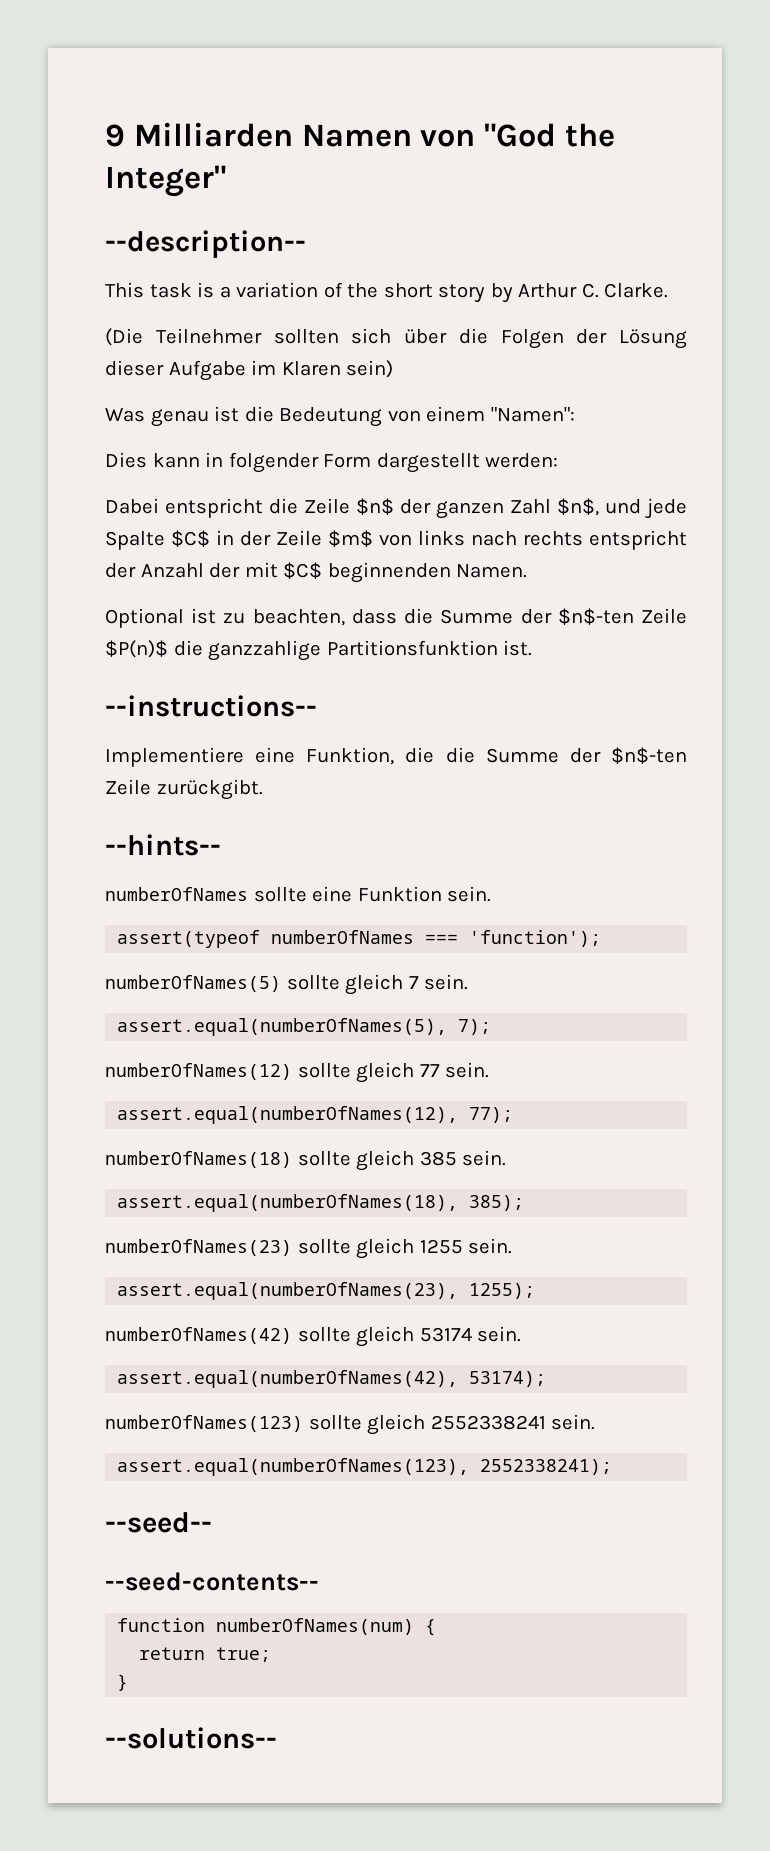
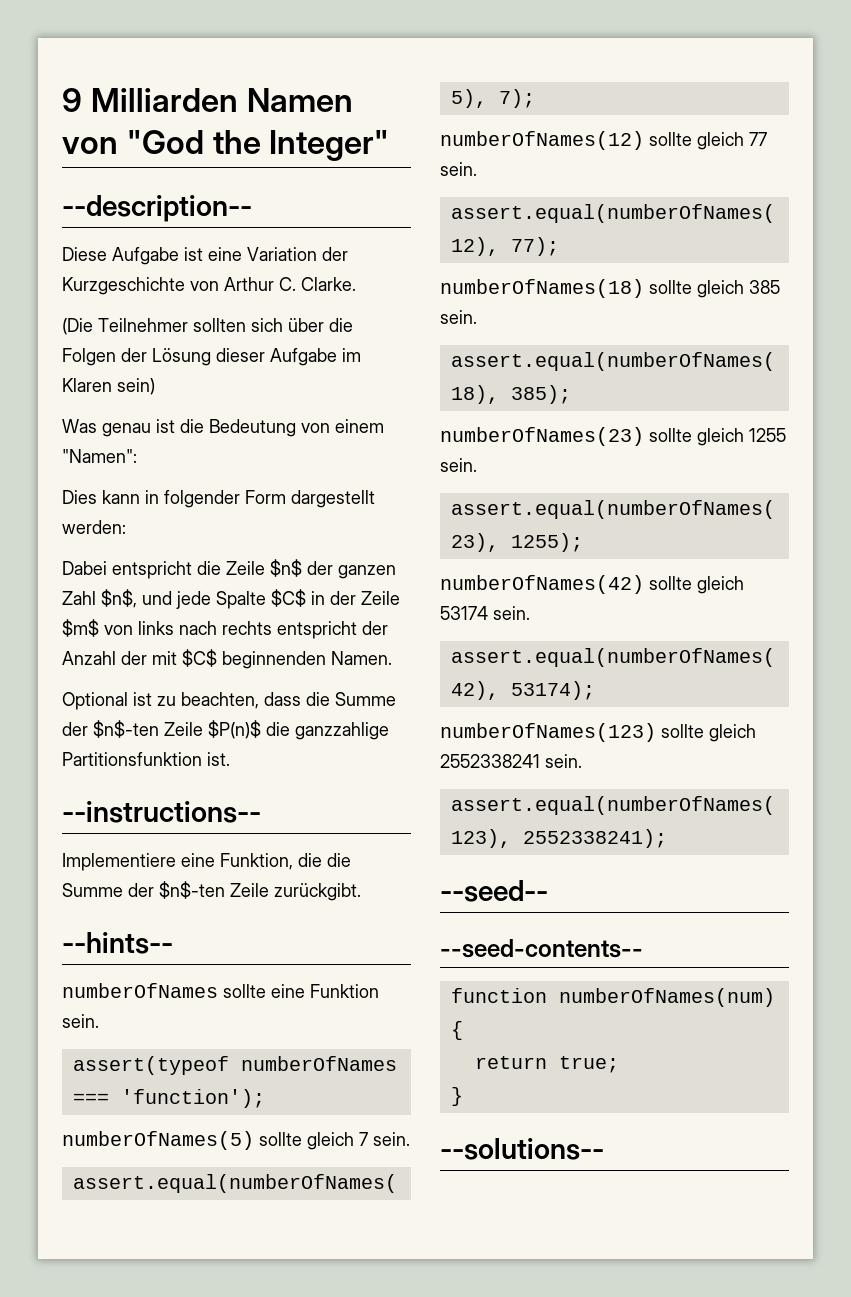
- This task is a variation of the short story by Arthur C. Clarke.
+ Diese Aufgabe ist eine Variation der Kurzgeschichte von Arthur C. Clarke.

